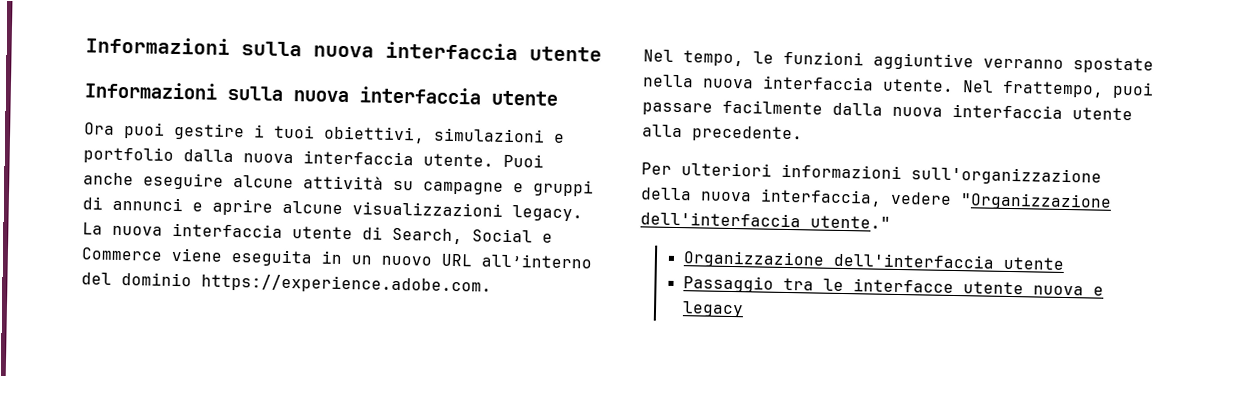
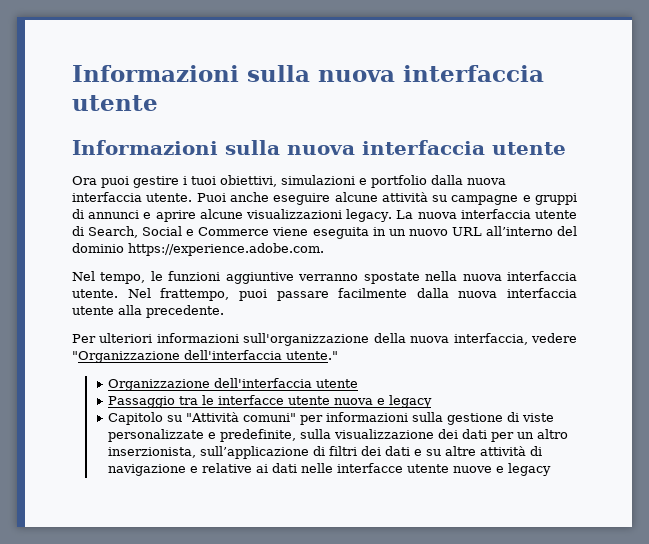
+ Capitolo su "Attività comuni" per informazioni sulla gestione di viste personalizzate e predefinite, sulla visualizzazione dei dati per un altro inserzionista, sull’applicazione di filtri dei dati e su altre attività di navigazione e relative ai dati nelle interfacce utente nuove e legacy

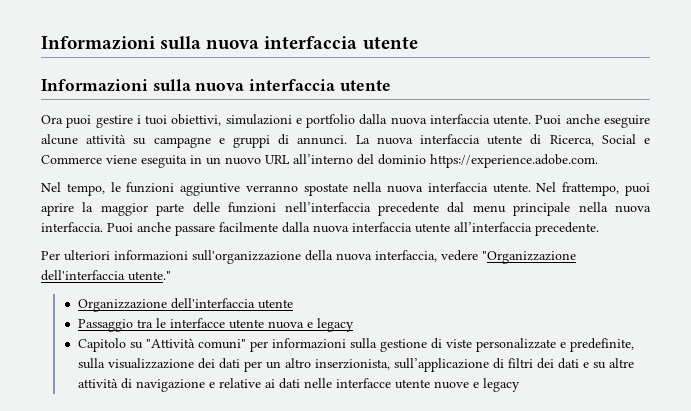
- Puoi anche eseguire alcune attività su campagne e gruppi di annunci e aprire alcune visualizzazioni legacy.
+ Puoi anche eseguire alcune attività su campagne e gruppi di annunci.
- La nuova interfaccia utente di Search, Social e Commerce viene eseguita in un nuovo URL all’interno del dominio https://experience.adobe.com.
+ La nuova interfaccia utente di Ricerca, Social e Commerce viene eseguita in un nuovo URL all’interno del dominio https://experience.adobe.com.
- Nel frattempo, puoi passare facilmente dalla nuova interfaccia utente alla precedente.
+ Nel frattempo, puoi aprire la maggior parte delle funzioni nell’interfaccia precedente dal menu principale nella nuova interfaccia. Puoi anche passare facilmente dalla nuova interfaccia utente all’interfaccia precedente.

